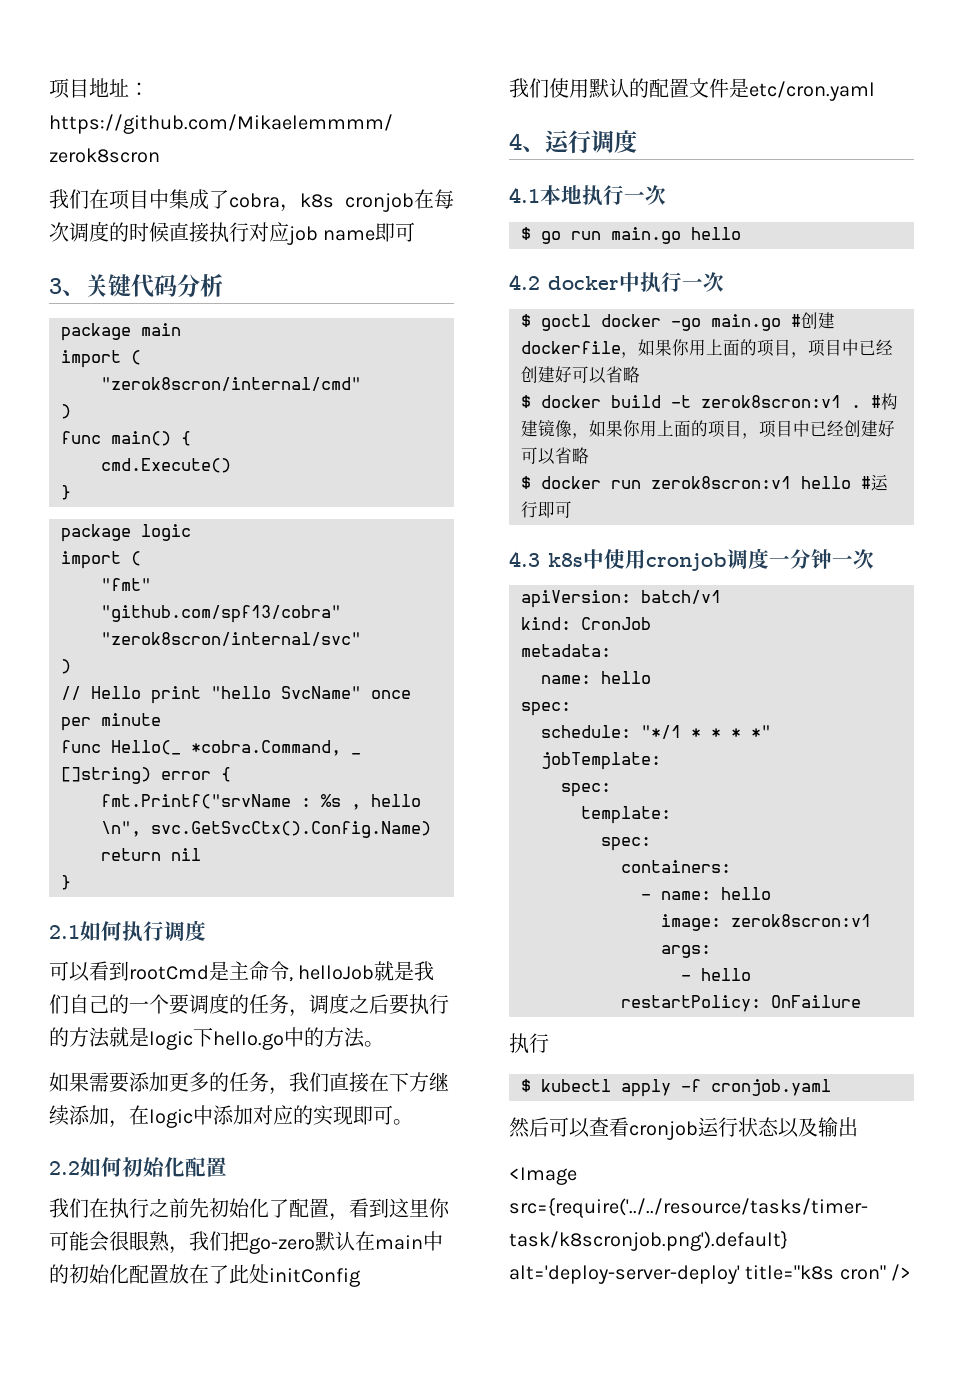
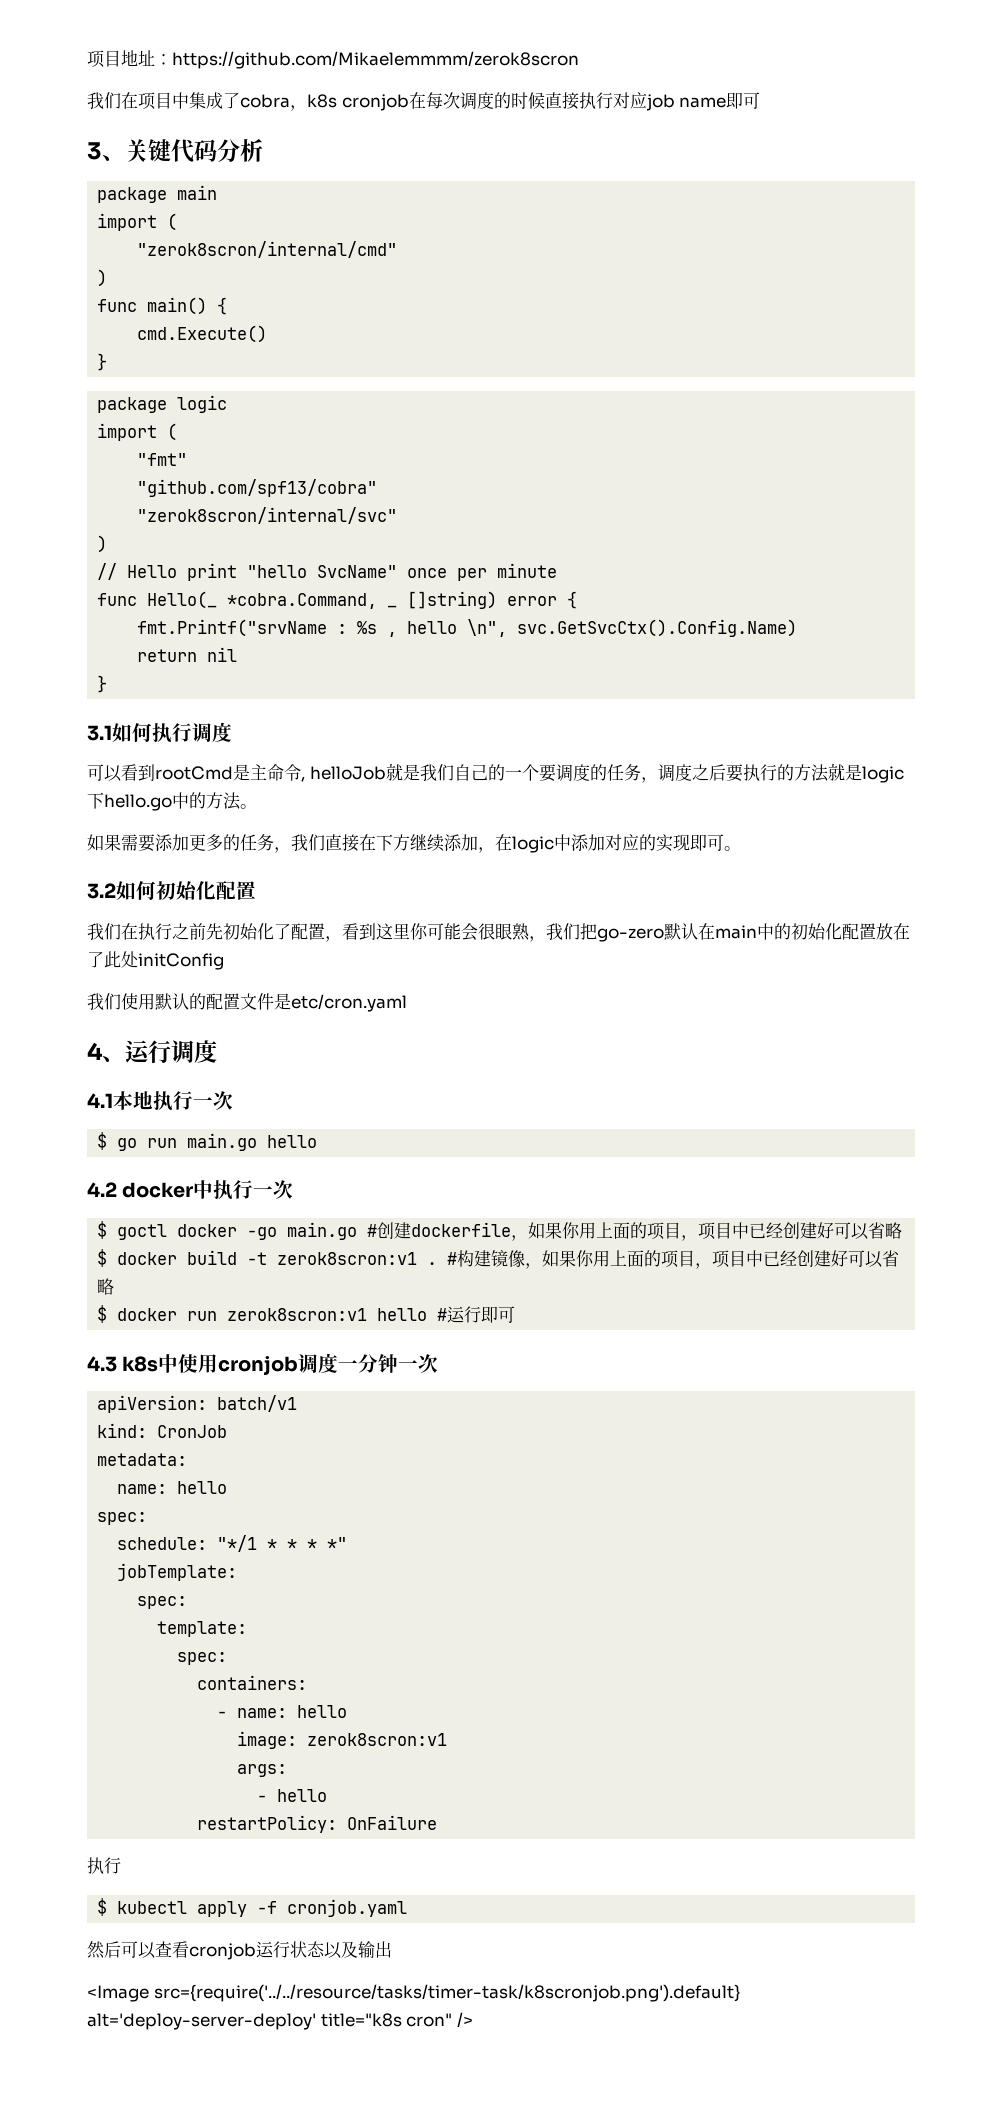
- 2.1如何执行调度
+ 3.1如何执行调度
- 2.2如何初始化配置
+ 3.2如何初始化配置

